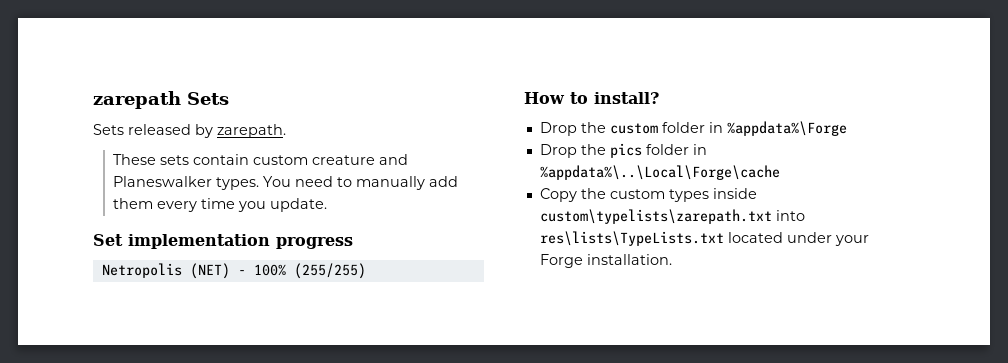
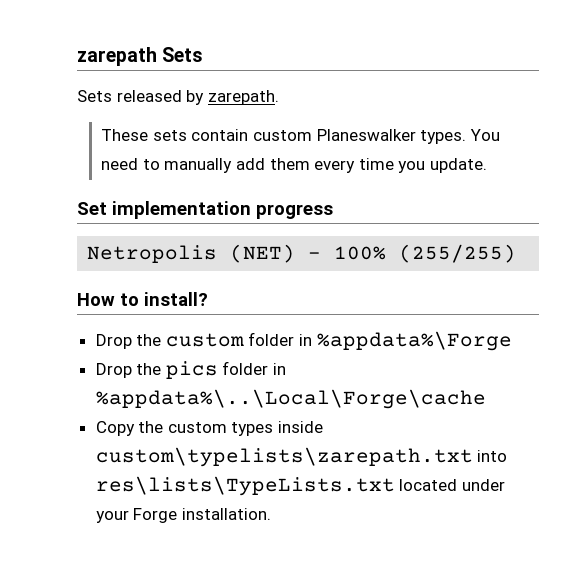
- These sets contain custom creature and Planeswalker types.
+ These sets contain custom Planeswalker types.

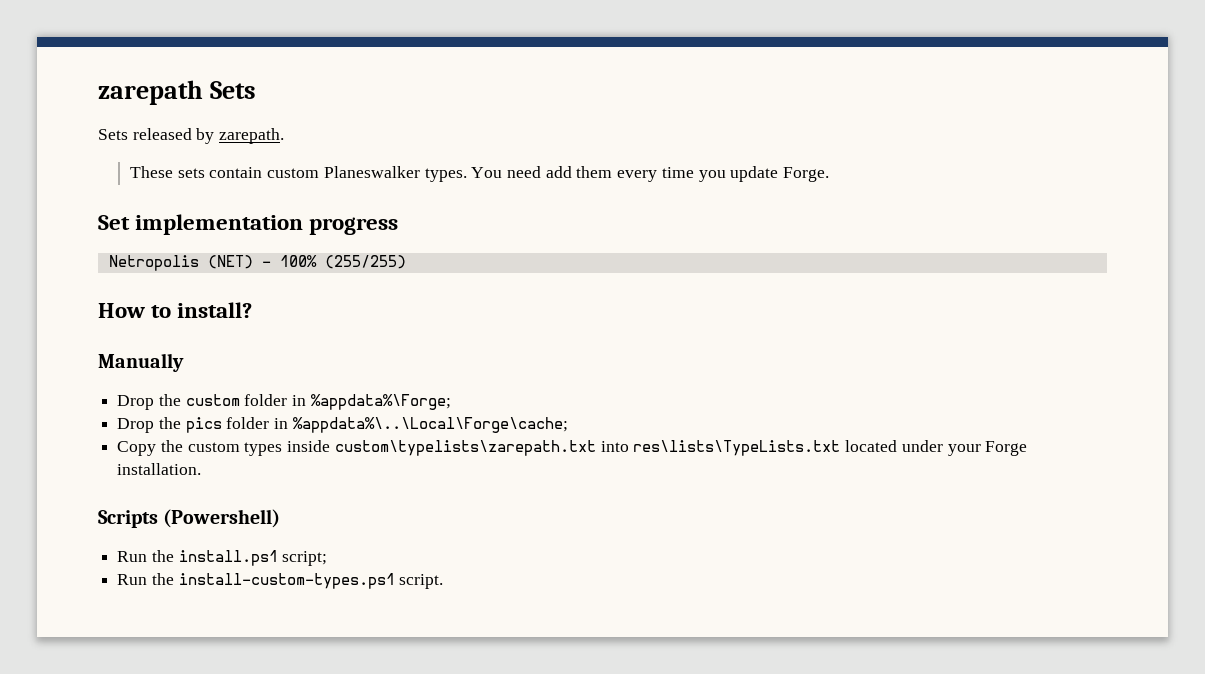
- You need to manually add them every time you update.
+ You need add them every time you update Forge.
+ Manually
- Drop the custom folder in %appdata%\Forge
+ Drop the custom folder in %appdata%\Forge;
- Drop the pics folder in %appdata%\..\Local\Forge\cache
+ Drop the pics folder in %appdata%\..\Local\Forge\cache;
+ Scripts (Powershell)
+ Run the install.ps1 script;
+ Run the install-custom-types.ps1 script.

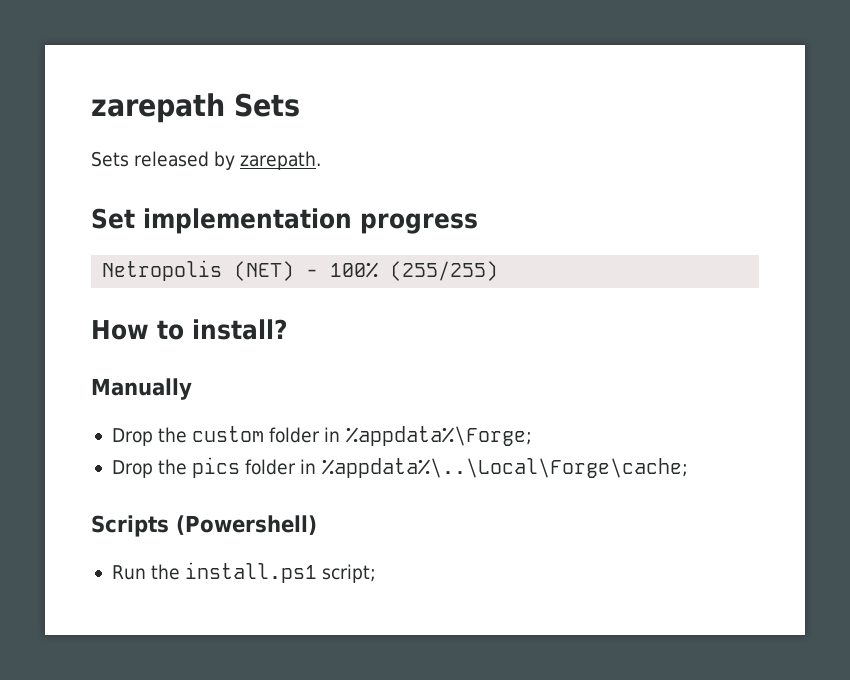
- These sets contain custom Planeswalker types. You need add them every time you update Forge.
- Copy the custom types inside custom\typelists\zarepath.txt into res\lists\TypeLists.txt located under your Forge installation.
- Run the install-custom-types.ps1 script.

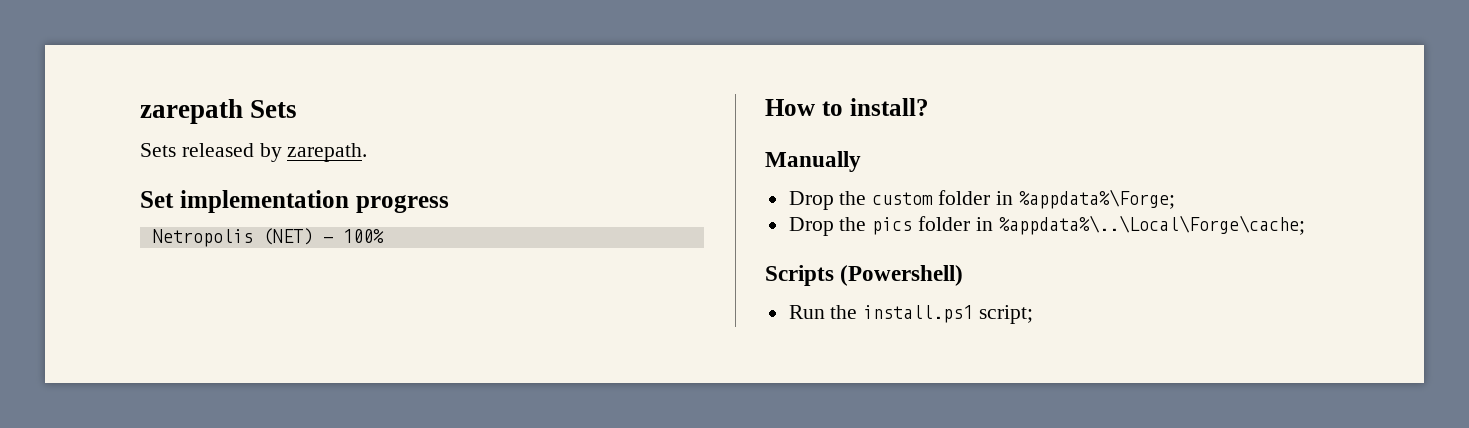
- Netropolis (NET) - 100% (255/255)
+ Netropolis (NET) - 100%

